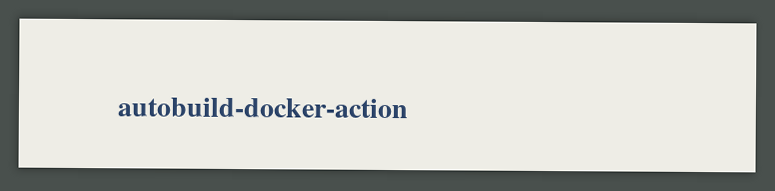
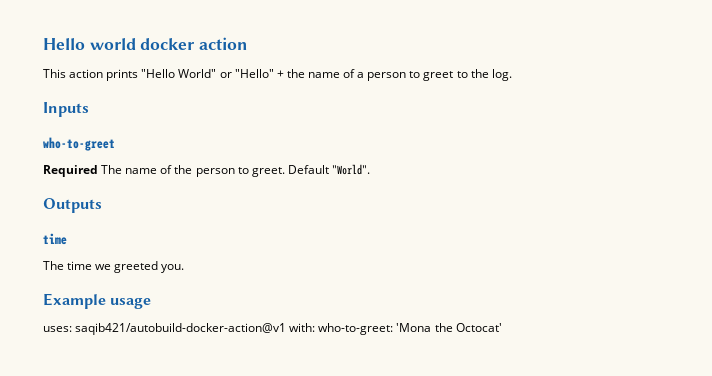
- autobuild-docker-action
+ Hello world docker action
+ This action prints "Hello World" or "Hello" + the name of a person to greet to the log.
+ Inputs
+ who-to-greet
+ Required The name of the person to greet. Default "World".
+ Outputs
+ time
+ The time we greeted you.
+ Example usage
+ uses: saqib421/autobuild-docker-action@v1 with: who-to-greet: 'Mona the Octocat'

